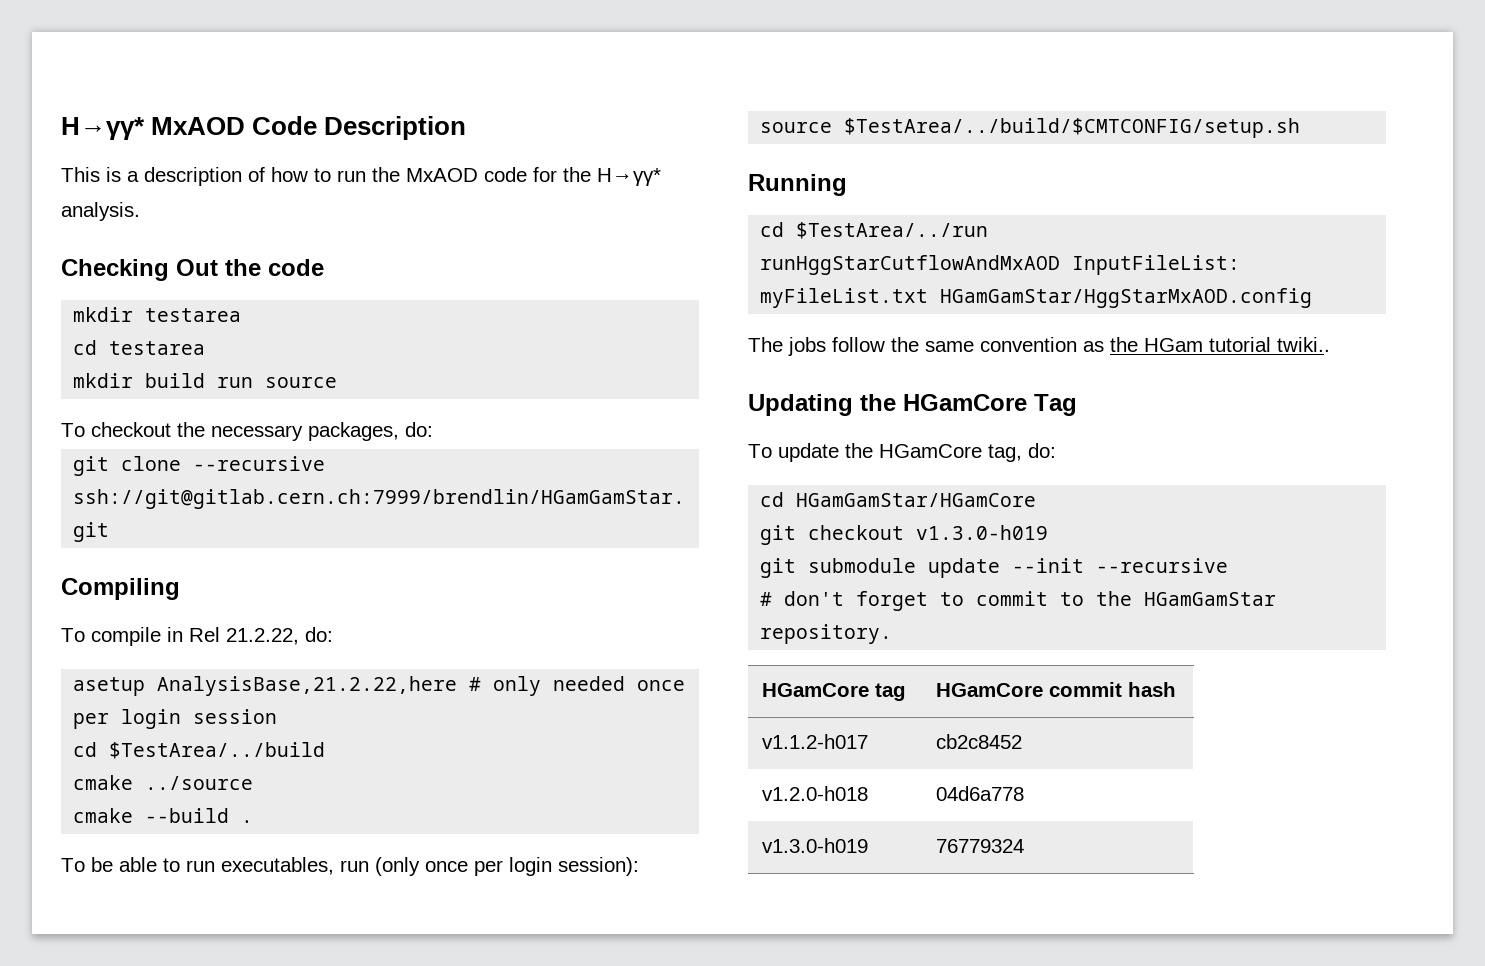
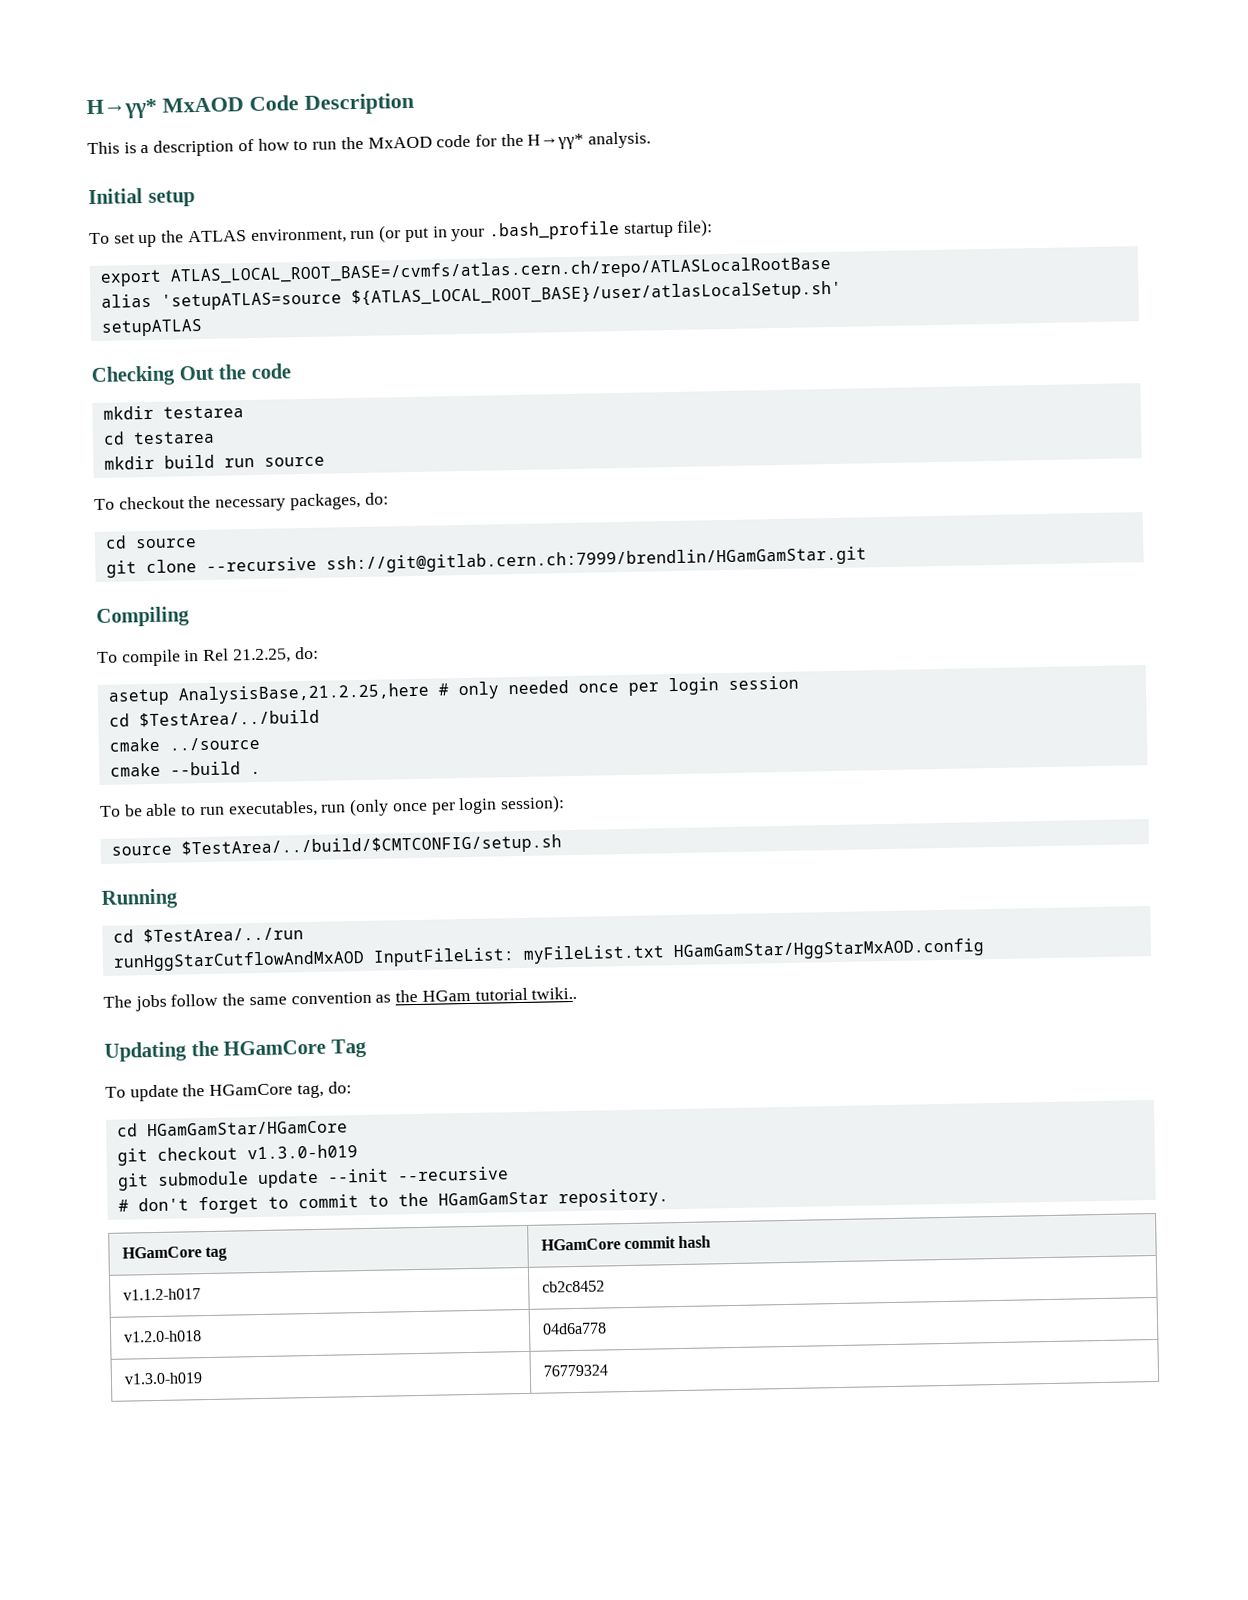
+ Initial setup
+ To set up the ATLAS environment, run (or put in your .bash_profile startup file):
+ export ATLAS_LOCAL_ROOT_BASE=/cvmfs/atlas.cern.ch/repo/ATLASLocalRootBase
+ alias 'setupATLAS=source ${ATLAS_LOCAL_ROOT_BASE}/user/atlasLocalSetup.sh'
+ setupATLAS
+ cd source
- To compile in Rel 21.2.22, do:
+ To compile in Rel 21.2.25, do:
- asetup AnalysisBase,21.2.22,here # only needed once per login session
+ asetup AnalysisBase,21.2.25,here # only needed once per login session

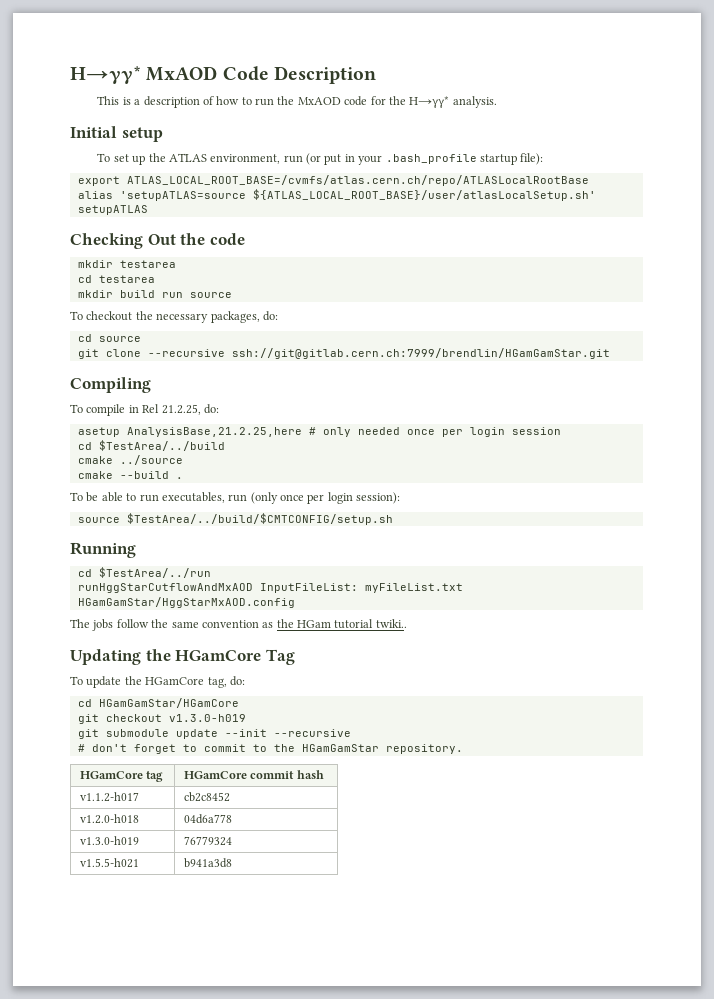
+ v1.5.5-h021 | b941a3d8

